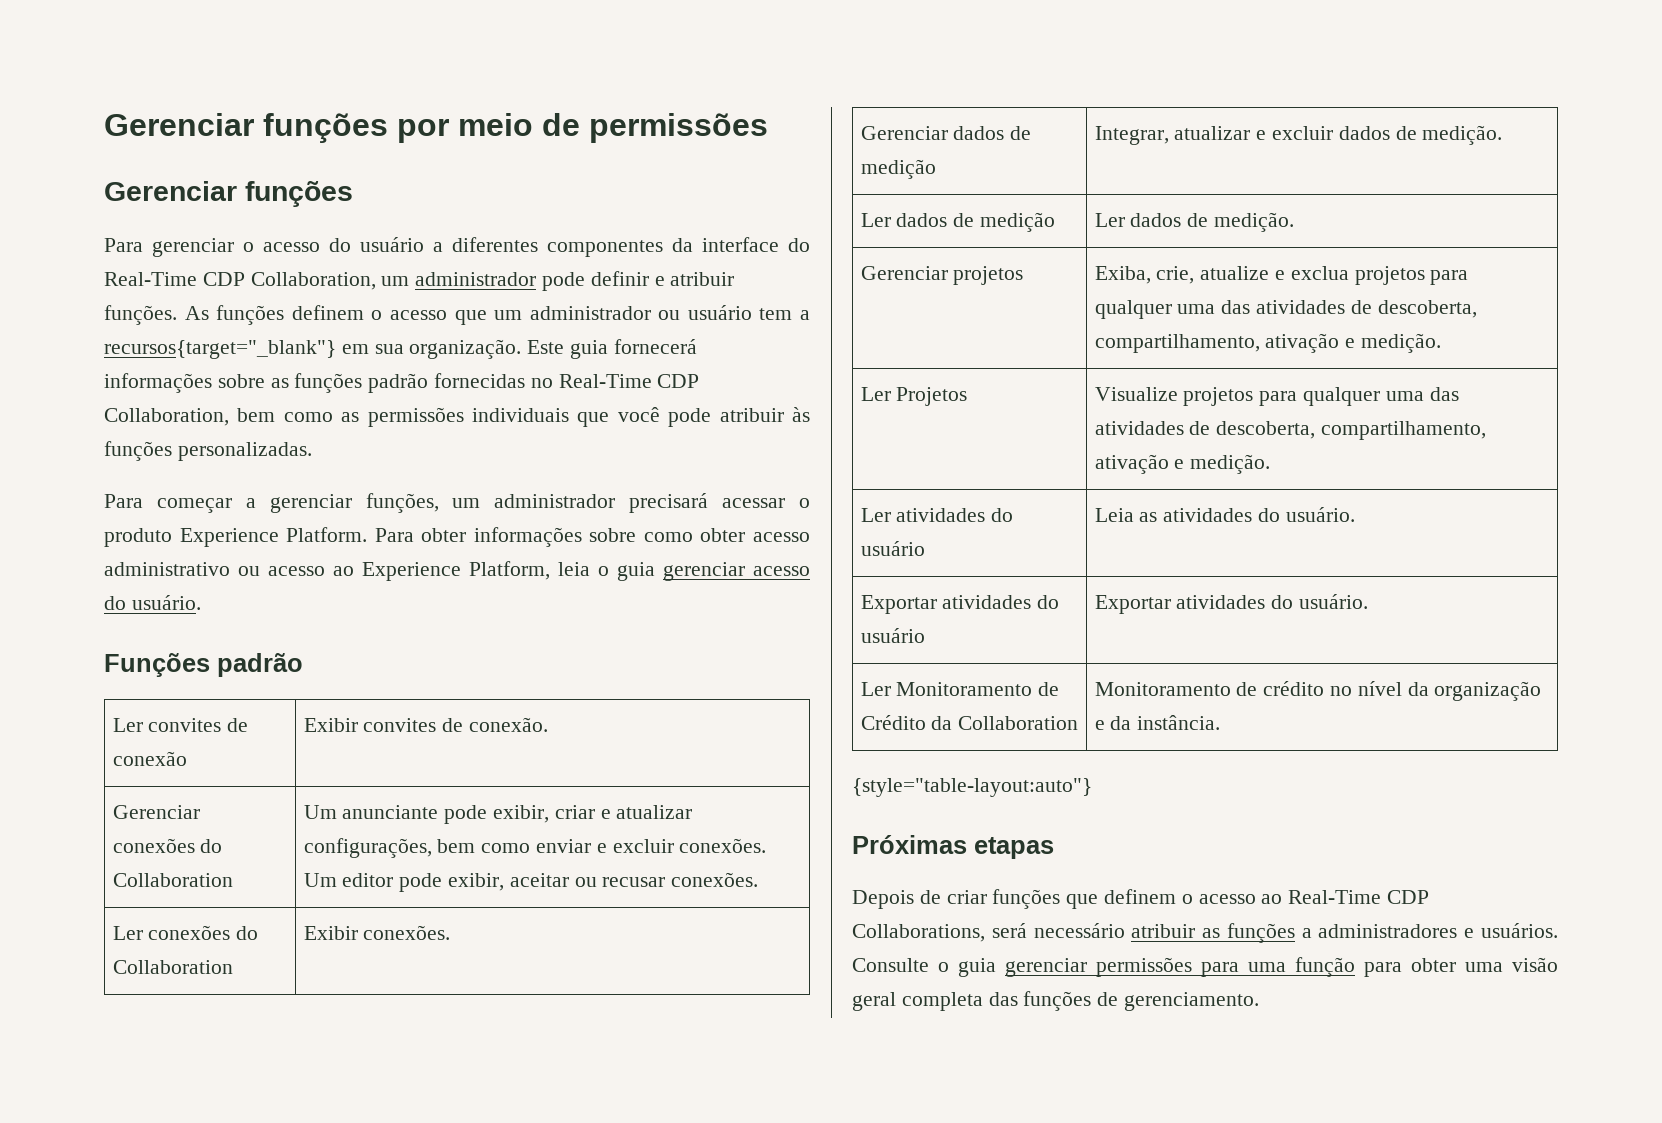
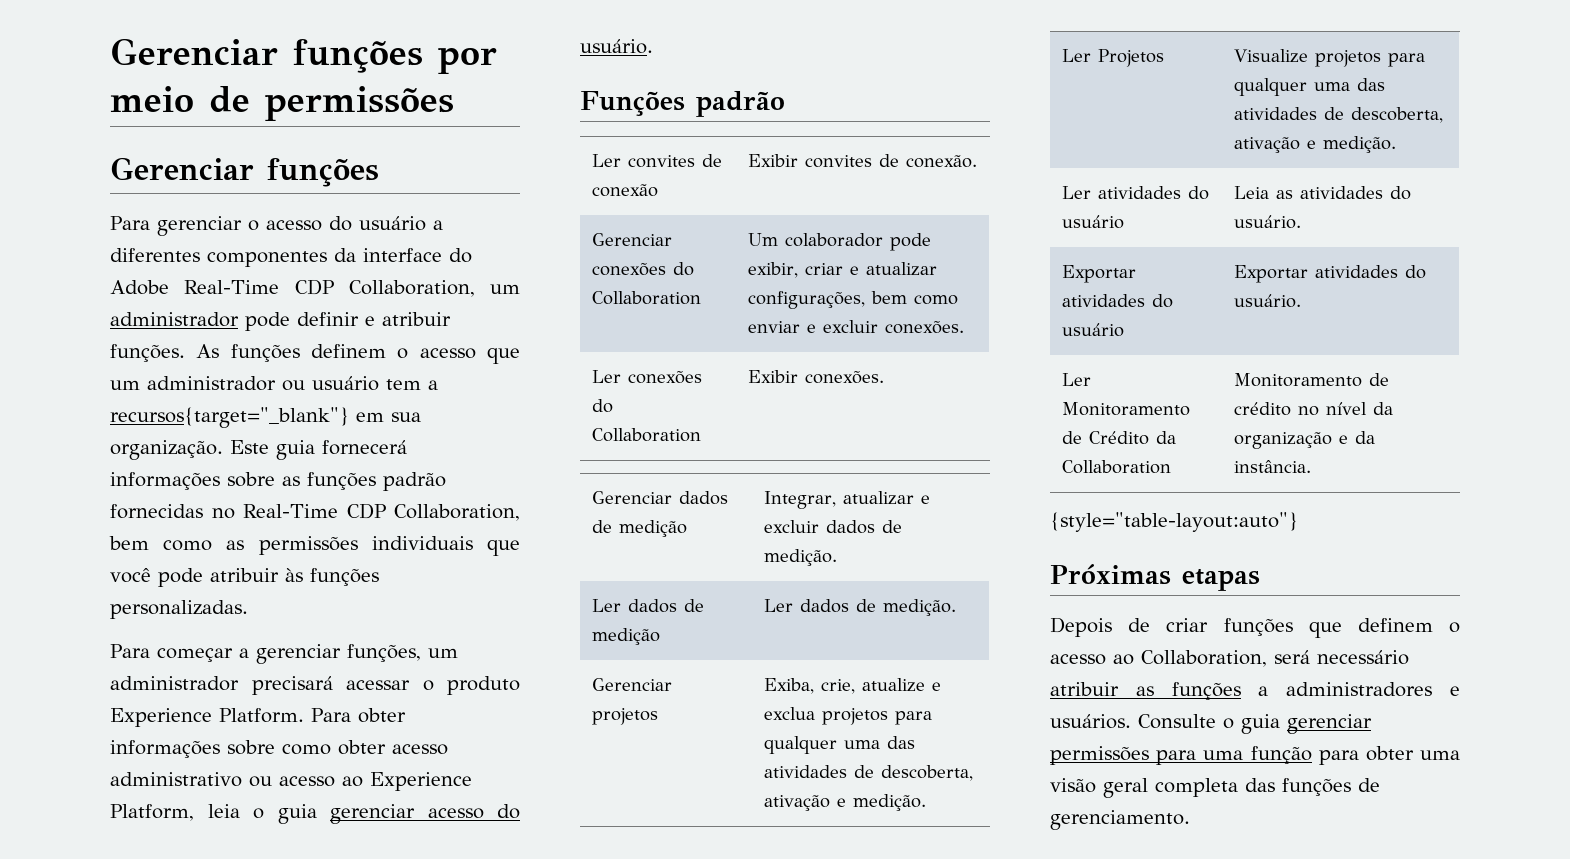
- Para gerenciar o acesso do usuário a diferentes componentes da interface do Real-Time CDP Collaboration, um administrador pode definir e atribuir funções.
+ Para gerenciar o acesso do usuário a diferentes componentes da interface do Adobe Real-Time CDP Collaboration, um administrador pode definir e atribuir funções.
- Gerenciar conexões do Collaboration | Um anunciante pode exibir, criar e atualizar configurações, bem como enviar e excluir conexões. Um editor pode exibir, aceitar ou recusar conexões.
+ Gerenciar conexões do Collaboration | Um colaborador pode exibir, criar e atualizar configurações, bem como enviar e excluir conexões.
- Gerenciar projetos | Exiba, crie, atualize e exclua projetos para qualquer uma das atividades de descoberta, compartilhamento, ativação e medição.
+ Gerenciar projetos | Exiba, crie, atualize e exclua projetos para qualquer uma das atividades de descoberta, ativação e medição.
- Ler Projetos | Visualize projetos para qualquer uma das atividades de descoberta, compartilhamento, ativação e medição.
+ Ler Projetos | Visualize projetos para qualquer uma das atividades de descoberta, ativação e medição.
- Depois de criar funções que definem o acesso ao Real-Time CDP Collaborations, será necessário atribuir as funções a administradores e usuários.
+ Depois de criar funções que definem o acesso ao Collaboration, será necessário atribuir as funções a administradores e usuários.

